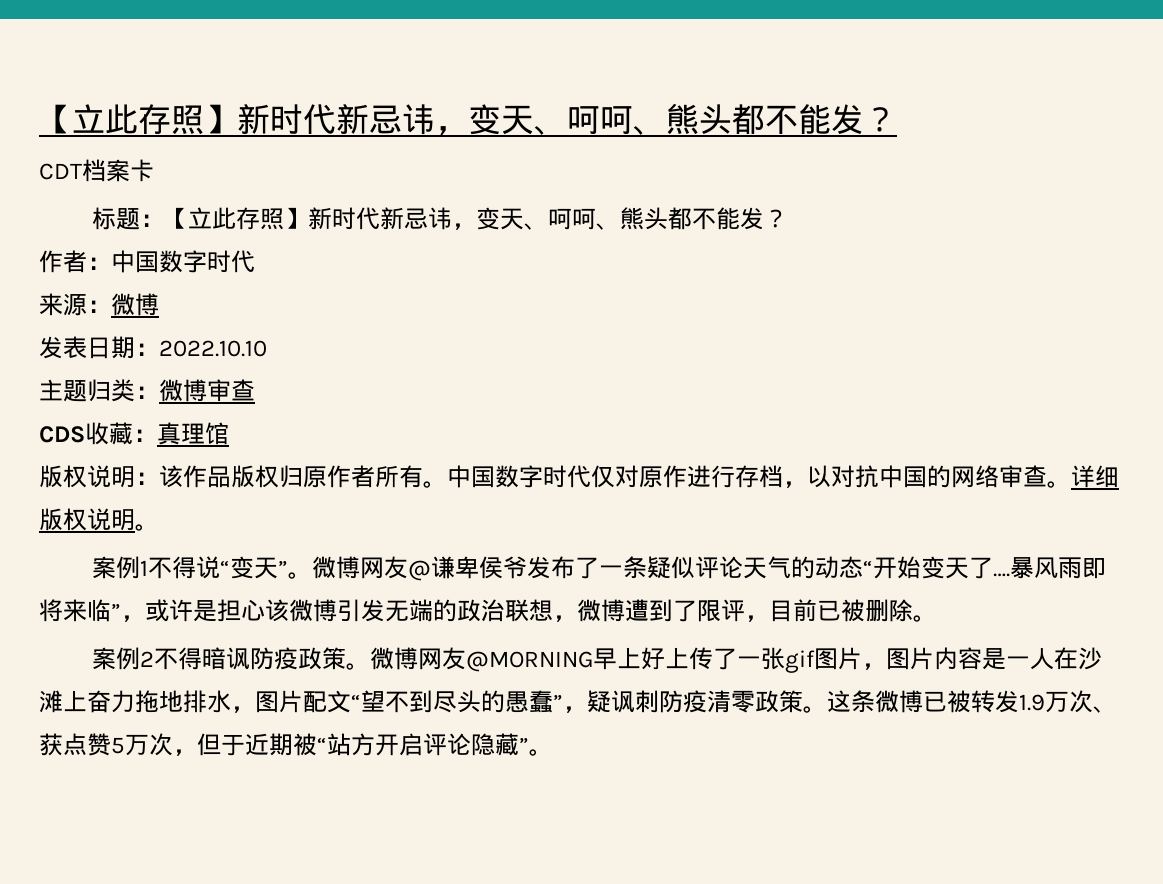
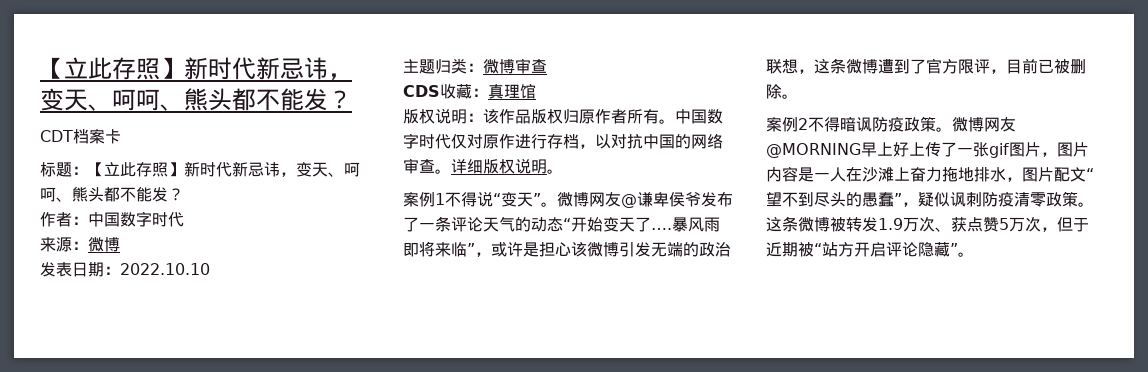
- 微博网友@谦卑侯爷发布了一条疑似评论天气的动态“开始变天了….
+ 微博网友@谦卑侯爷发布了一条评论天气的动态“开始变天了….
- 暴风雨即将来临”，或许是担心该微博引发无端的政治联想，微博遭到了限评，目前已被删除。
+ 暴风雨即将来临”，或许是担心该微博引发无端的政治联想，这条微博遭到了官方限评，目前已被删除。
- 微博网友@MORNING早上好上传了一张gif图片，图片内容是一人在沙滩上奋力拖地排水，图片配文“望不到尽头的愚蠢”，疑讽刺防疫清零政策。
+ 微博网友@MORNING早上好上传了一张gif图片，图片内容是一人在沙滩上奋力拖地排水，图片配文“望不到尽头的愚蠢”，疑似讽刺防疫清零政策。
- 这条微博已被转发1.9万次、获点赞5万次，但于近期被“站方开启评论隐藏”。
+ 这条微博被转发1.9万次、获点赞5万次，但于近期被“站方开启评论隐藏”。

